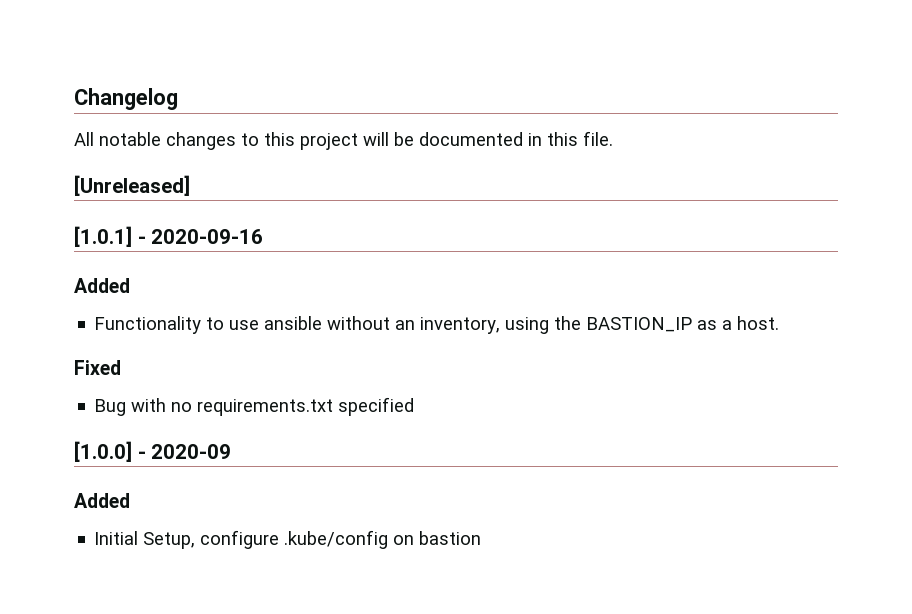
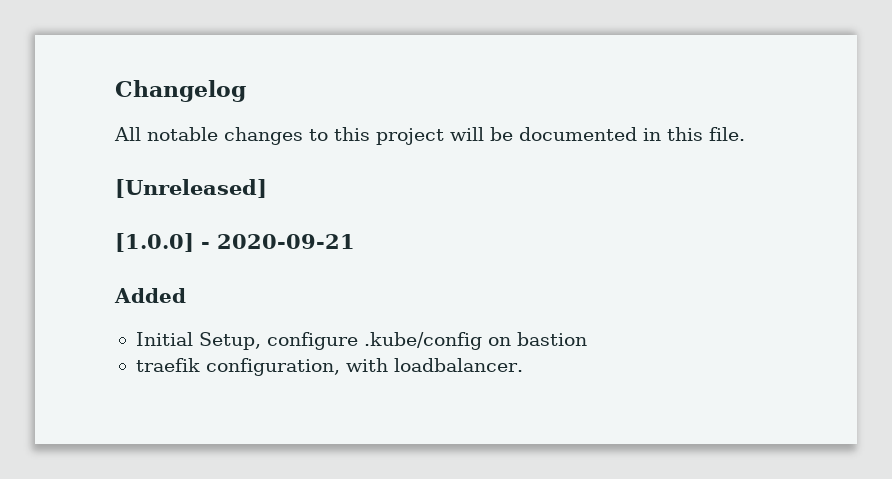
- [1.0.1] - 2020-09-16
- Added
- Functionality to use ansible without an inventory, using the BASTION_IP as a host.
- Fixed
- Bug with no requirements.txt specified
- [1.0.0] - 2020-09
+ [1.0.0] - 2020-09-21
+ traefik configuration, with loadbalancer.

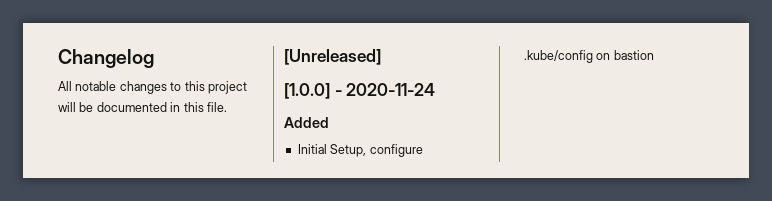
- [1.0.0] - 2020-09-21
+ [1.0.0] - 2020-11-24
- traefik configuration, with loadbalancer.

